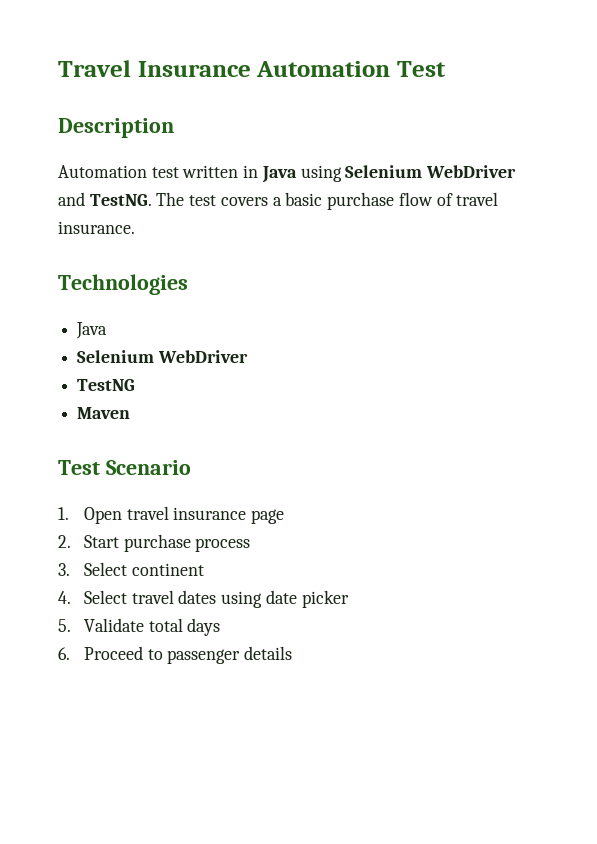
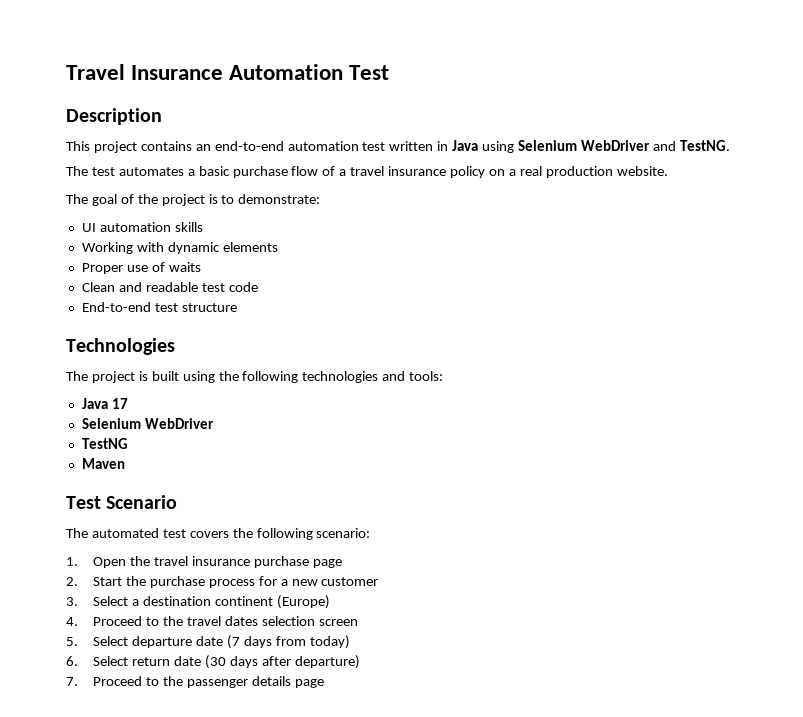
- Automation test written in Java using Selenium WebDriver and TestNG. The test covers a basic purchase flow of travel insurance.
+ This project contains an end-to-end automation test written in Java using Selenium WebDriver and TestNG.
+ The test automates a basic purchase flow of a travel insurance policy on a real production website.
+ The goal of the project is to demonstrate:
+ UI automation skills
+ Working with dynamic elements
+ Proper use of waits
+ Clean and readable test code
+ End-to-end test structure
  Technologies
- Java
+ The project is built using the following technologies and tools:
+ Java 17
+ The automated test covers the following scenario:
- 1. Open travel insurance page
+ 1. Open the travel insurance purchase page
- 2. Start purchase process
+ 2. Start the purchase process for a new customer
- 3. Select continent
- 4. Select travel dates using date picker
- 5. Validate total days
- 6. Proceed to passenger details
+ 3. Select a destination continent (Europe)
+ 4. Proceed to the travel dates selection screen
+ 5. Select departure date (7 days from today)
+ 6. Select return date (30 days after departure)
+ 7. Proceed to the passenger details page

